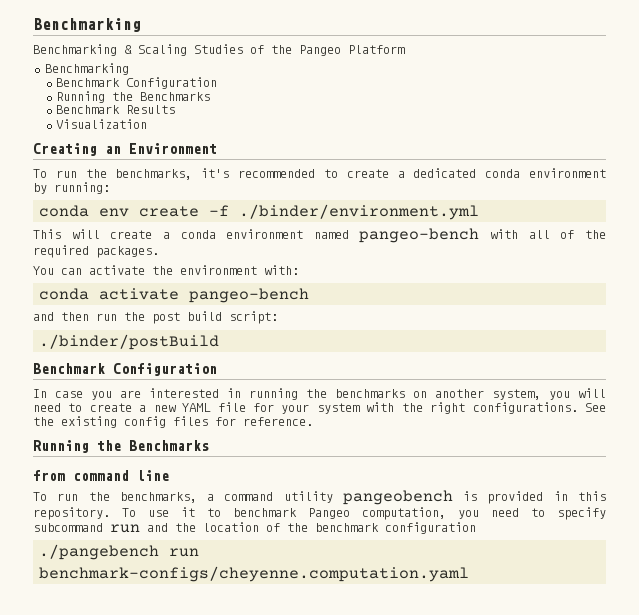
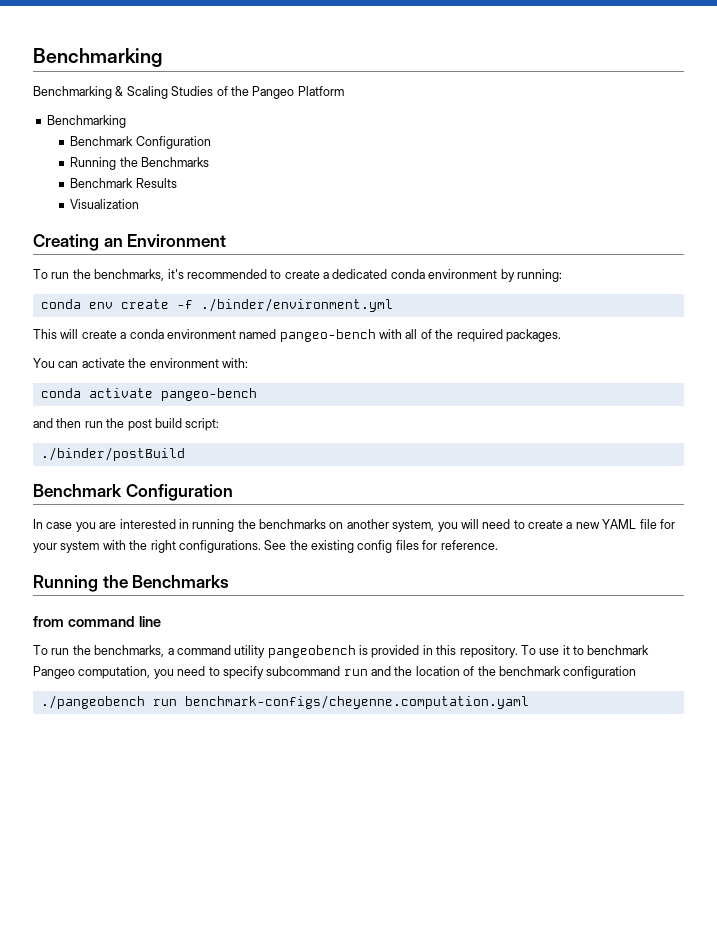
- ./pangebench run benchmark-configs/cheyenne.computation.yaml
+ ./pangeobench run benchmark-configs/cheyenne.computation.yaml

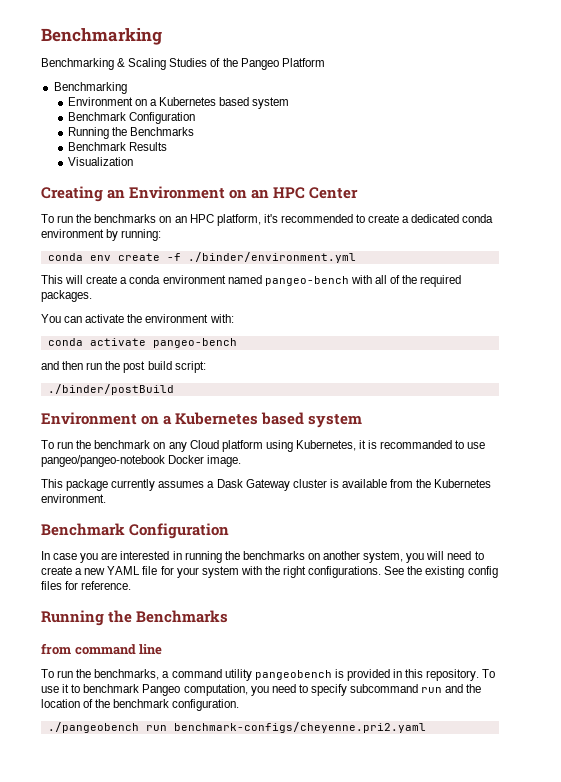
  Benchmarking & Scaling Studies of the Pangeo Platform
  Benchmarking
+ Environment on a Kubernetes based system
- Creating an Environment
- To run the benchmarks, it's recommended to create a dedicated conda environment by running:
+ Creating an Environment on an HPC Center
+ To run the benchmarks on an HPC platform, it's recommended to create a dedicated conda environment by running:
  ./binder/postBuild
+ Environment on a Kubernetes based system
+ To run the benchmark on any Cloud platform using Kubernetes, it is recommanded to use pangeo/pangeo-notebook Docker image.
+ This package currently assumes a Dask Gateway cluster is available from the Kubernetes environment.
- To use it to benchmark Pangeo computation, you need to specify subcommand run and the location of the benchmark configuration
+ To use it to benchmark Pangeo computation, you need to specify subcommand run and the location of the benchmark configuration.
- ./pangeobench run benchmark-configs/cheyenne.computation.yaml
+ ./pangeobench run benchmark-configs/cheyenne.pri2.yaml

